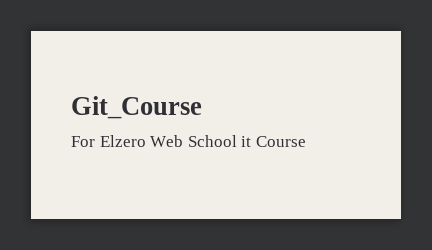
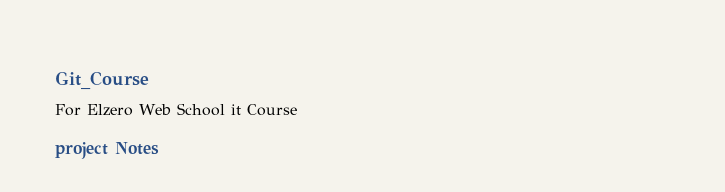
+ project Notes

